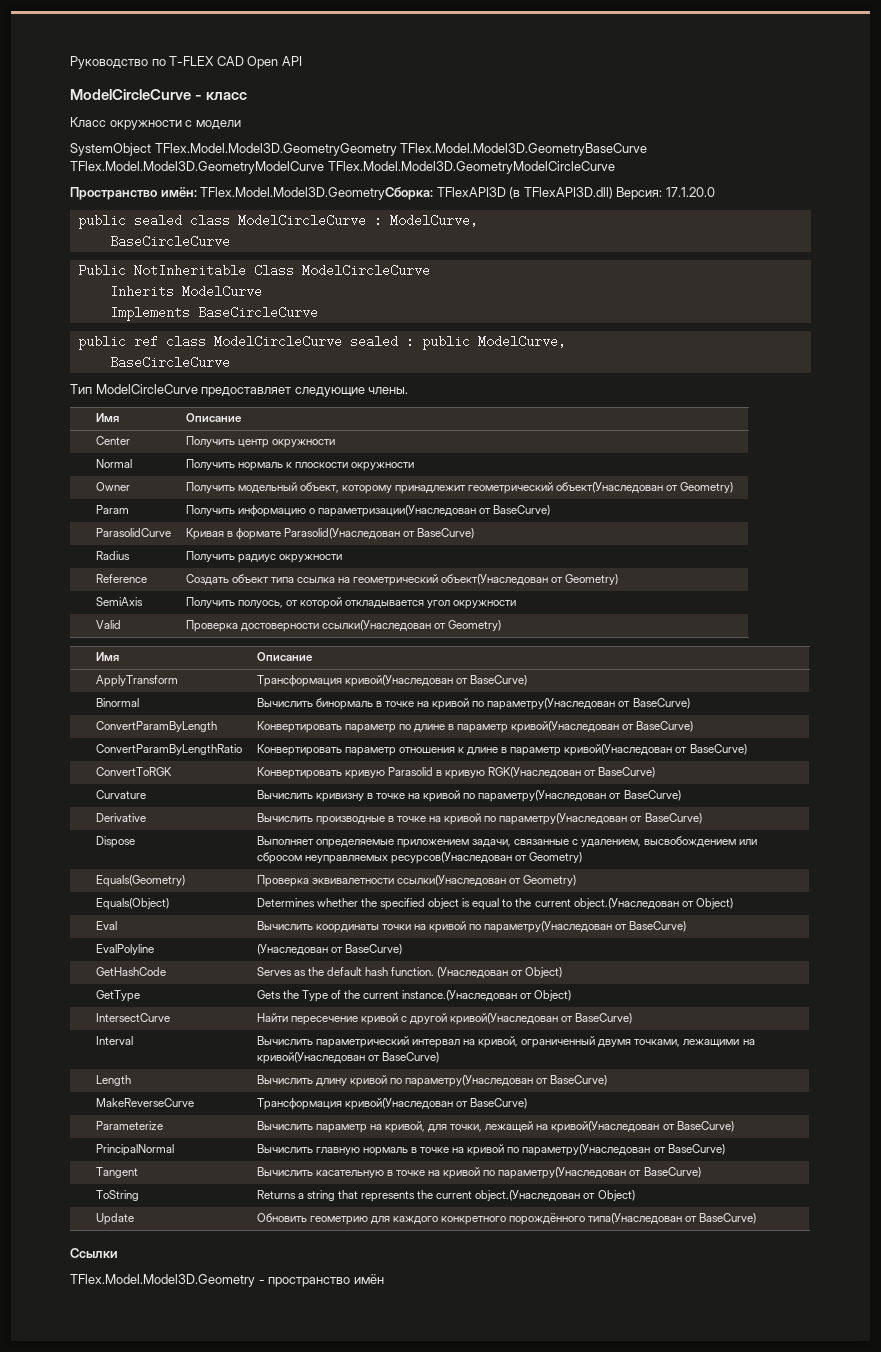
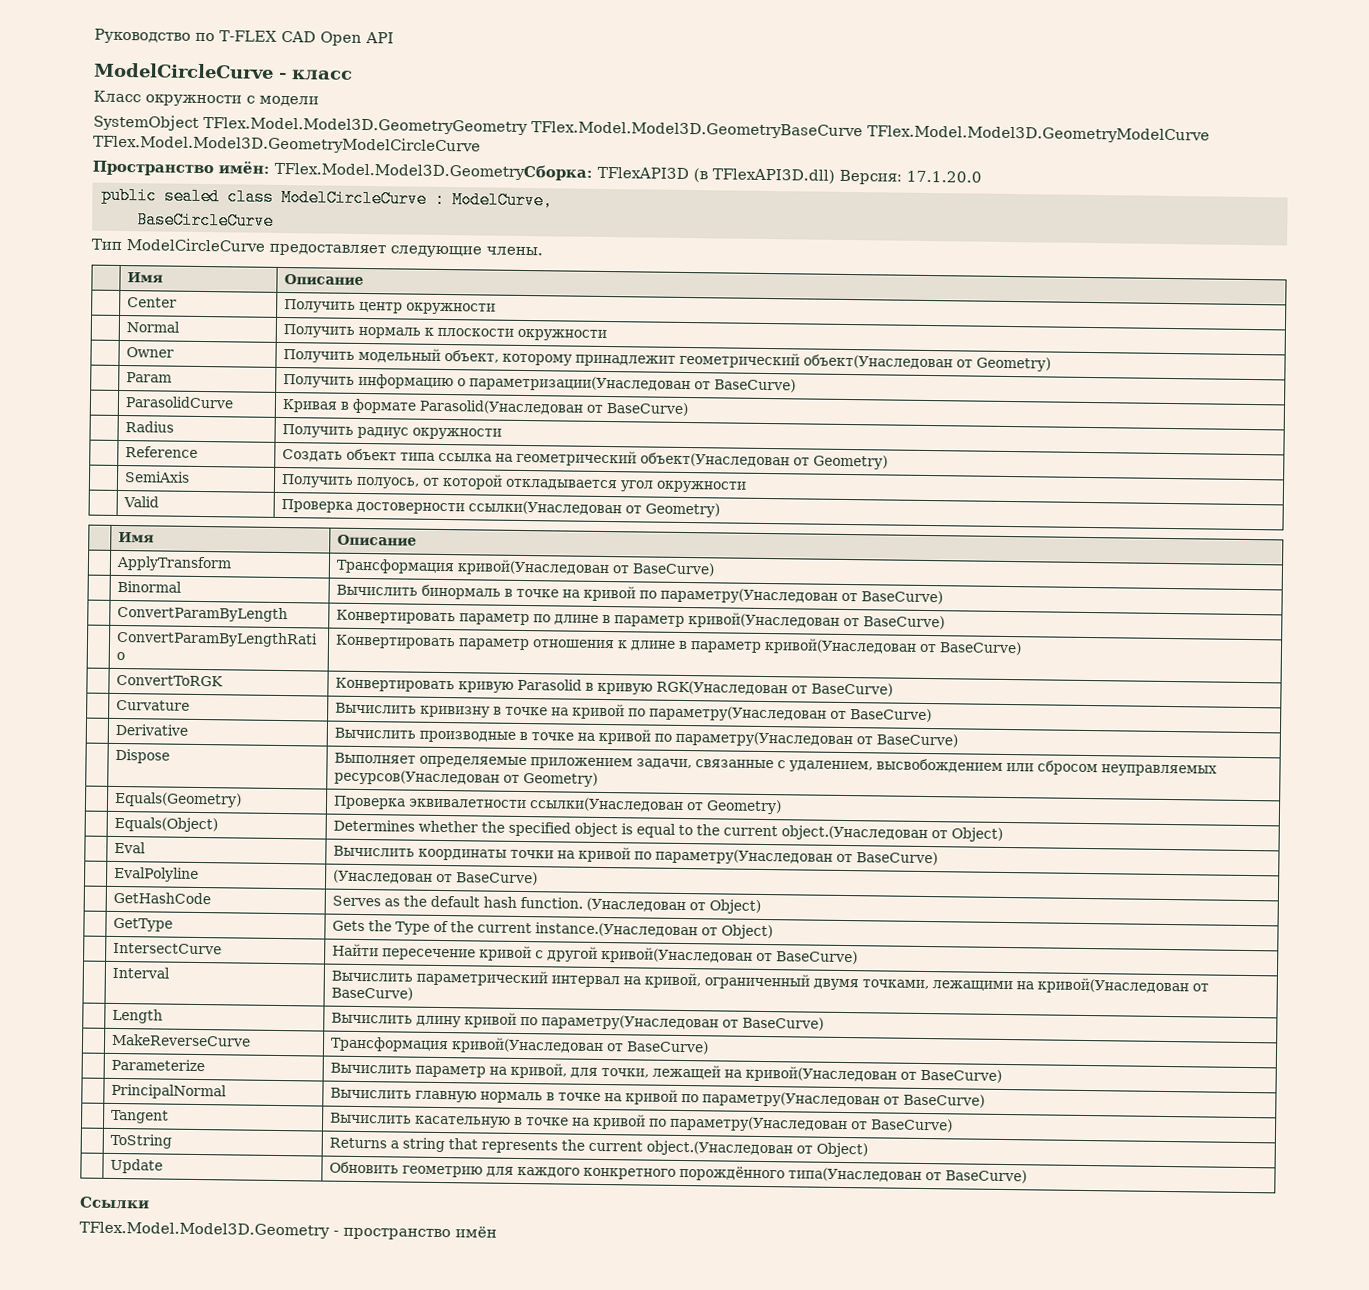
- Public NotInheritable Class ModelCircleCurve
- Inherits ModelCurve
- Implements BaseCircleCurve
- public ref class ModelCircleCurve sealed : public ModelCurve,
- BaseCircleCurve

